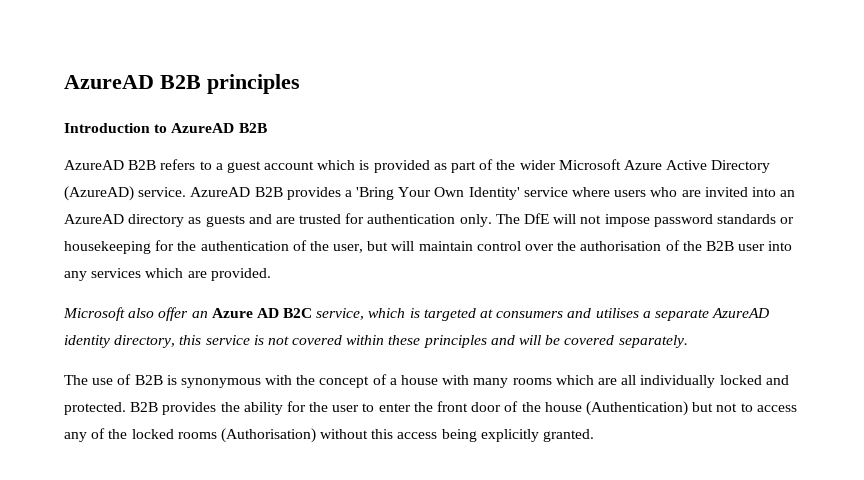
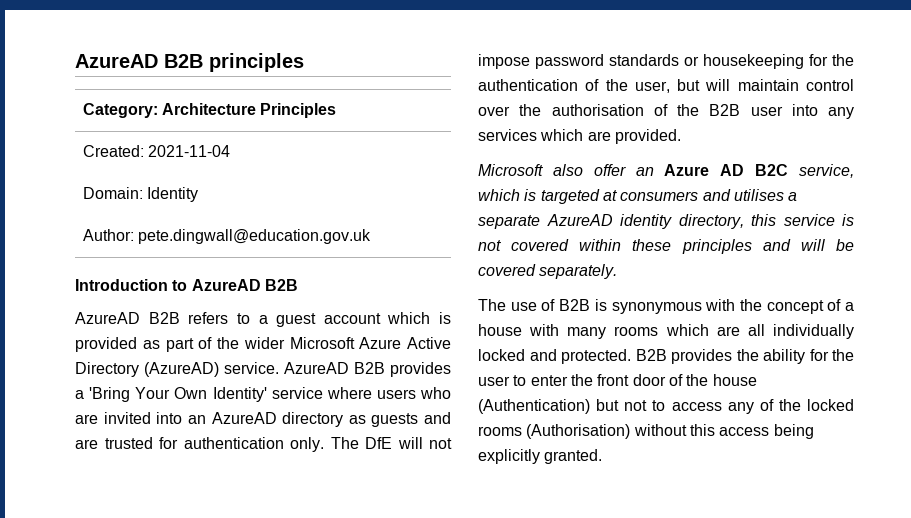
+ Category: Architecture Principles
+ Created: 2021-11-04
+ Domain: Identity
+ Author: pete.dingwall@education.gov.uk

